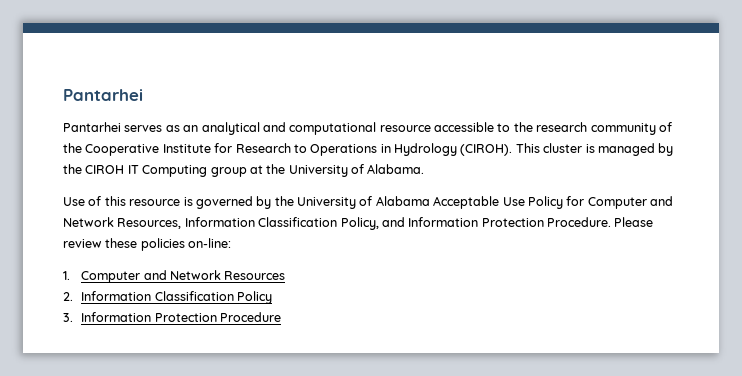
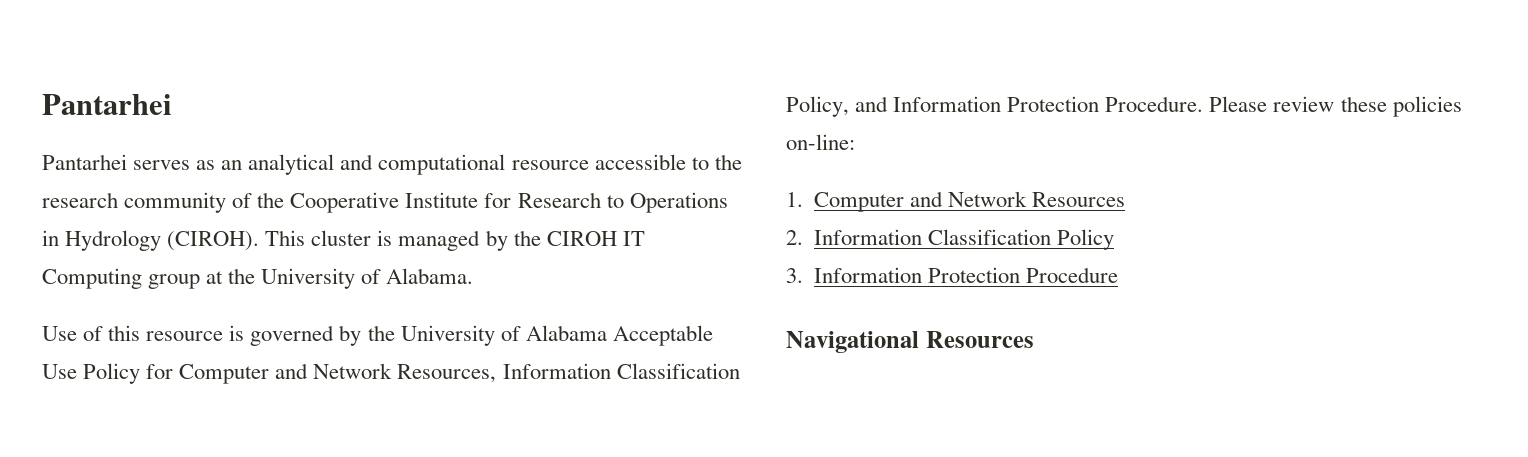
+ Navigational Resources

